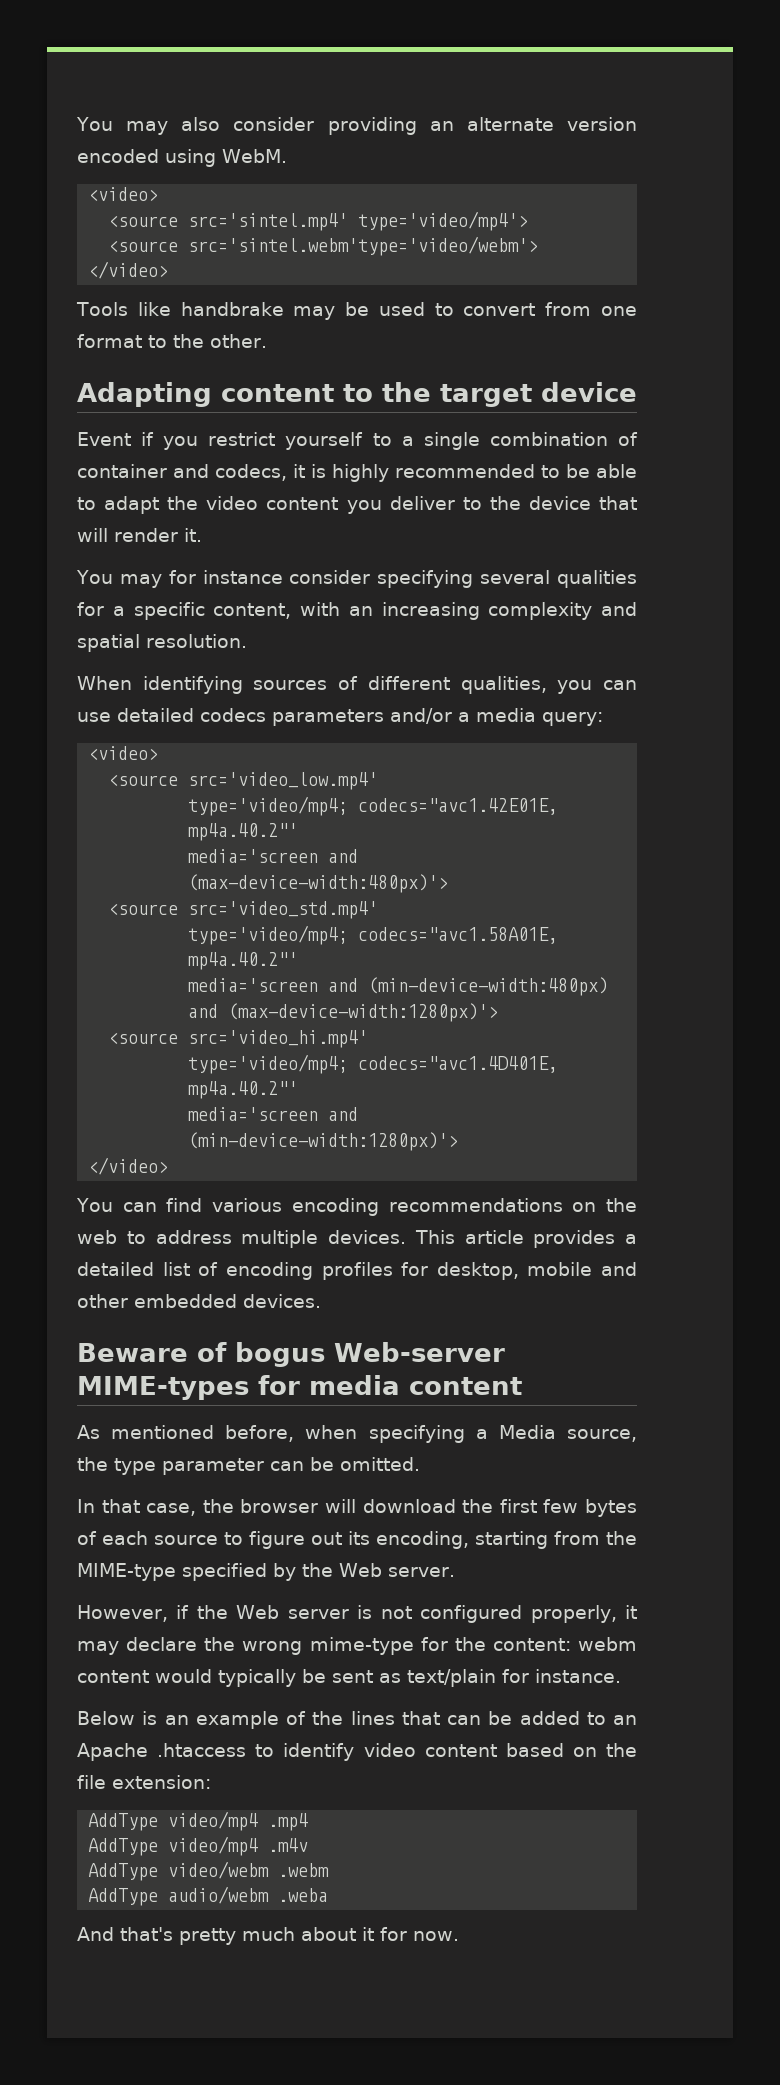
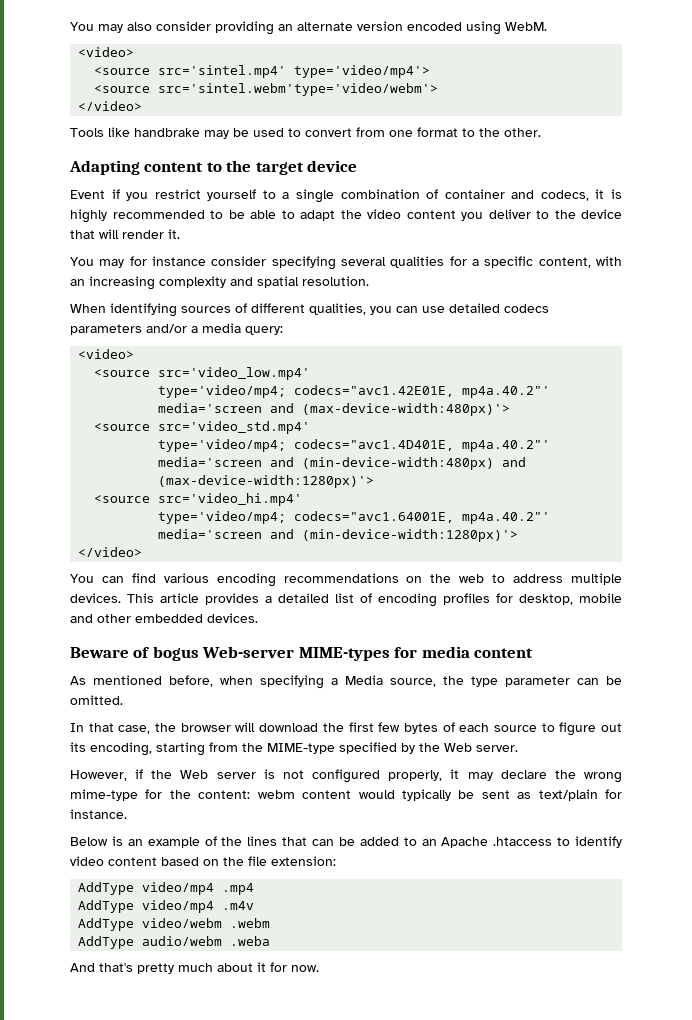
- type='video/mp4; codecs="avc1.58A01E, mp4a.40.2"'
+ type='video/mp4; codecs="avc1.4D401E, mp4a.40.2"'
- type='video/mp4; codecs="avc1.4D401E, mp4a.40.2"'
+ type='video/mp4; codecs="avc1.64001E, mp4a.40.2"'

